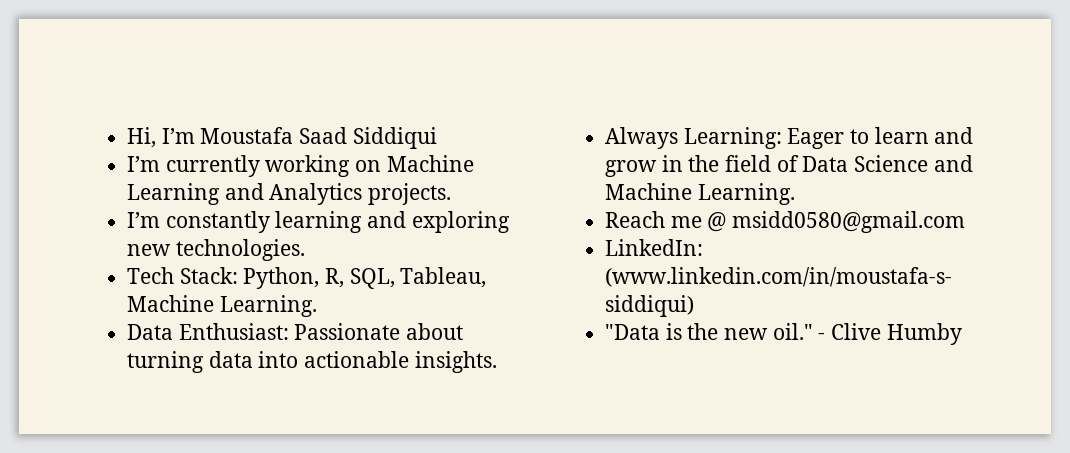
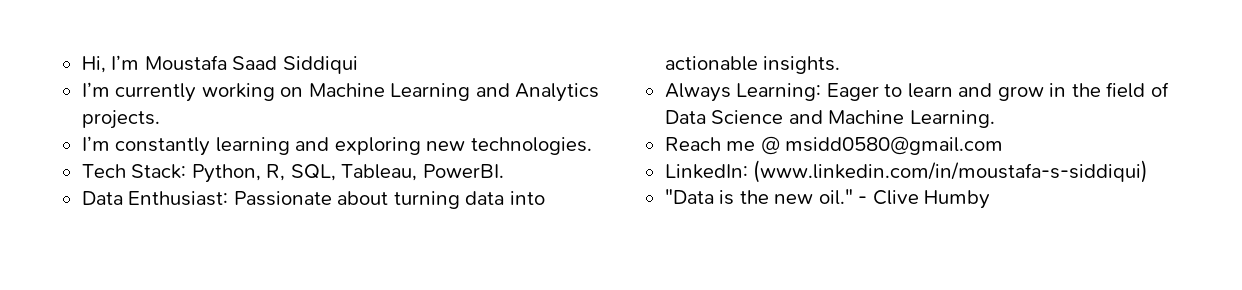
- Tech Stack: Python, R, SQL, Tableau, Machine Learning.
+ Tech Stack: Python, R, SQL, Tableau, PowerBI.

